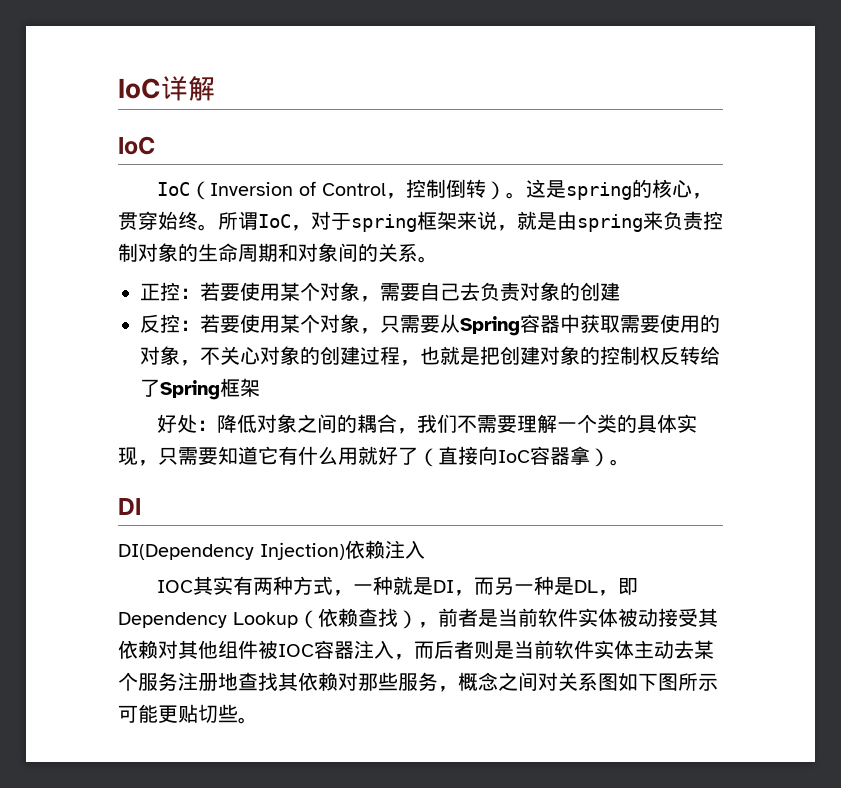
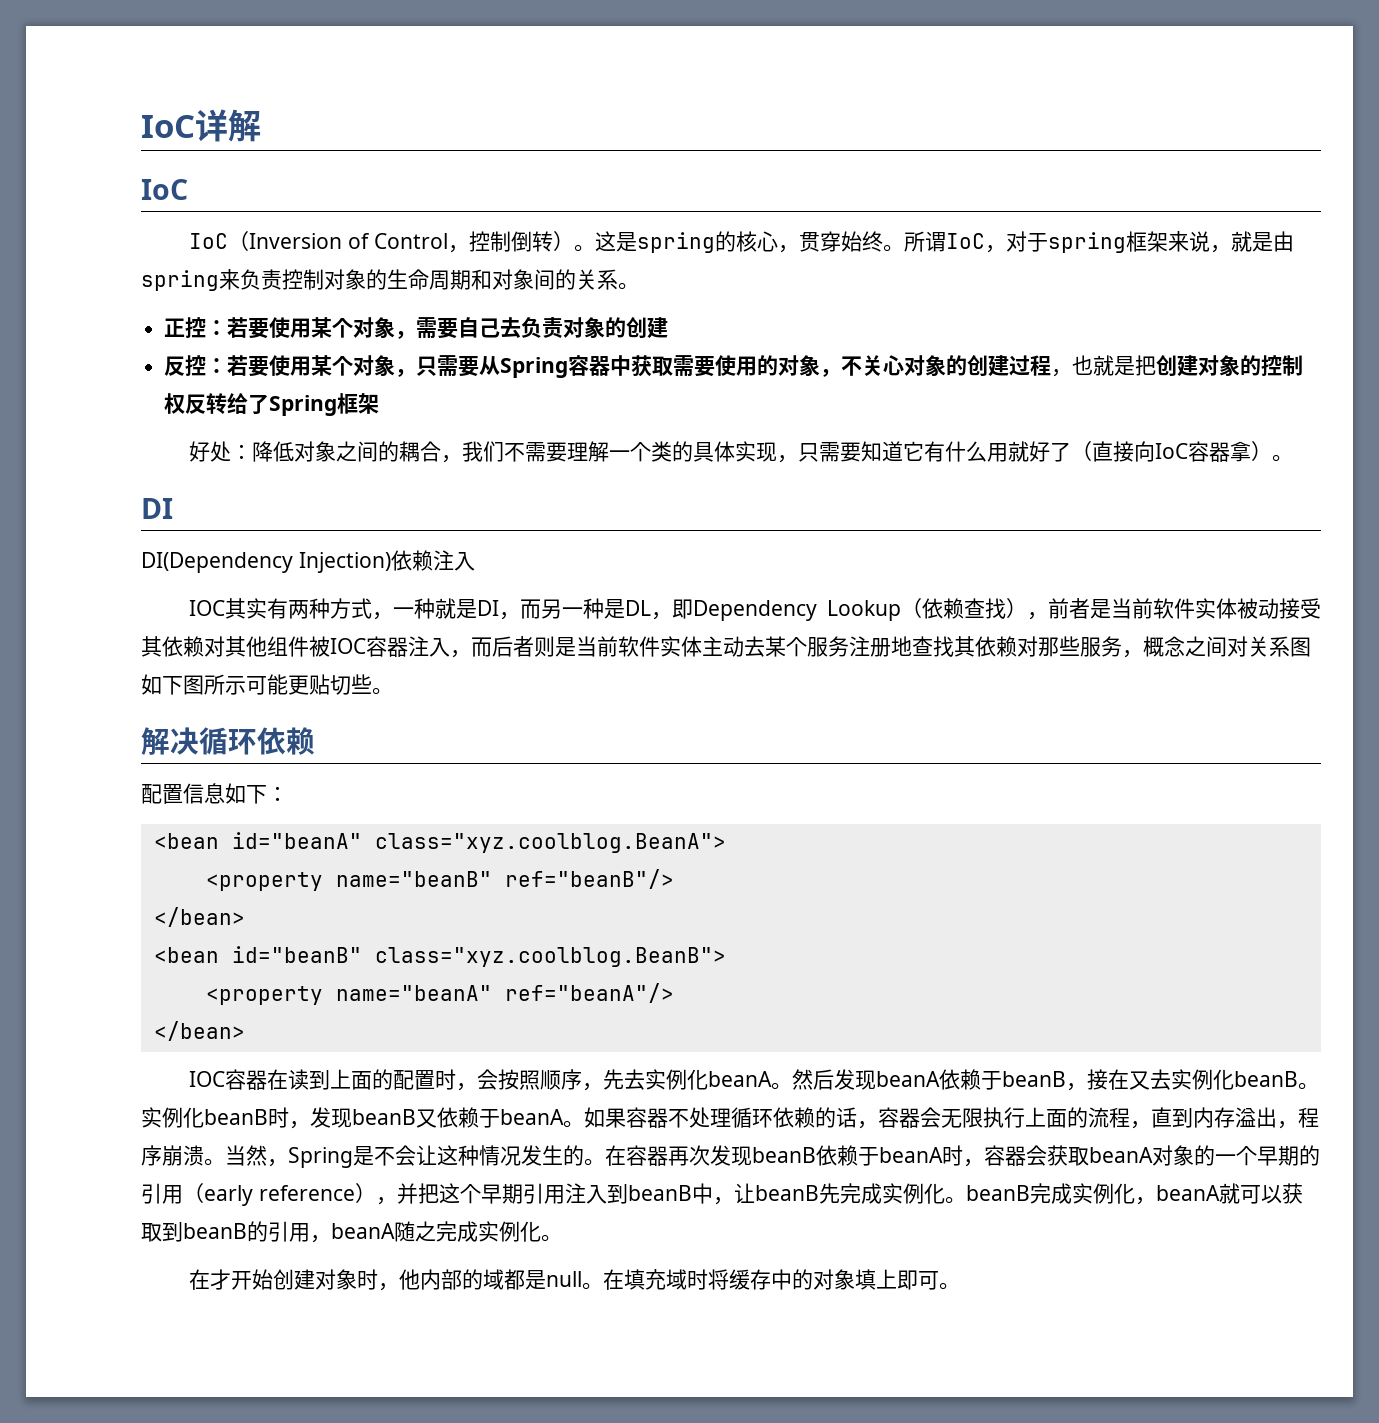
+ 解决循环依赖
+ 配置信息如下：
+ <bean id="beanA" class="xyz.coolblog.BeanA">
+ <property name="beanB" ref="beanB"/>
+ </bean>
+ <bean id="beanB" class="xyz.coolblog.BeanB">
+ <property name="beanA" ref="beanA"/>
+ </bean>
+ IOC容器在读到上面的配置时，会按照顺序，先去实例化beanA。然后发现beanA依赖于beanB，接在又去实例化beanB。实例化beanB时，发现beanB又依赖于beanA。如果容器不处理循环依赖的话，容器会无限执行上面的流程，直到内存溢出，程序崩溃。当然，Spring是不会让这种情况发生的。在容器再次发现beanB依赖于beanA时，容器会获取beanA对象的一个早期的引用（early reference），并把这个早期引用注入到beanB中，让beanB先完成实例化。beanB完成实例化，beanA就可以获取到beanB的引用，beanA随之完成实例化。
+ 在才开始创建对象时，他内部的域都是null。在填充域时将缓存中的对象填上即可。

